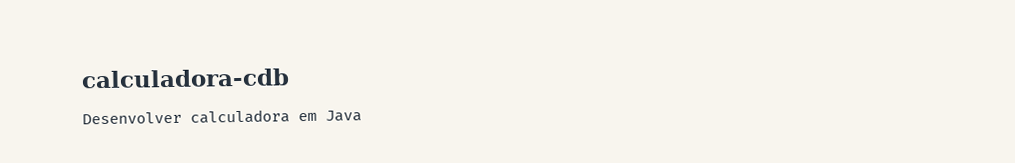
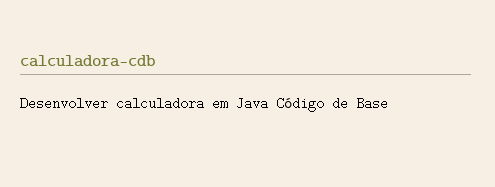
- Desenvolver calculadora em Java
+ Desenvolver calculadora em Java Código de Base

